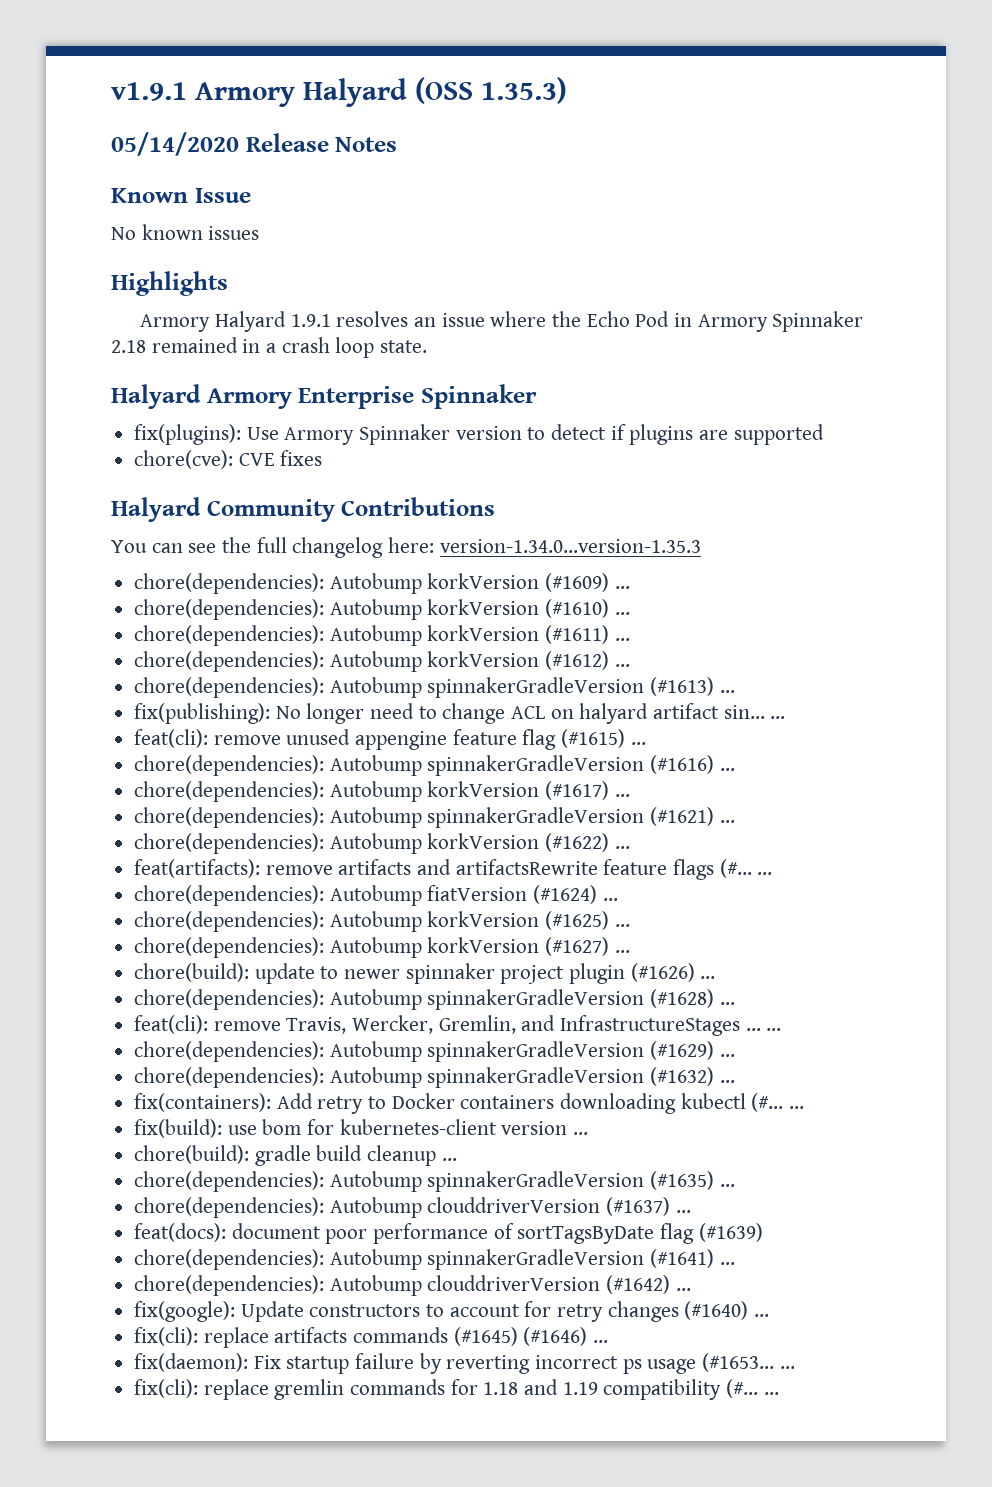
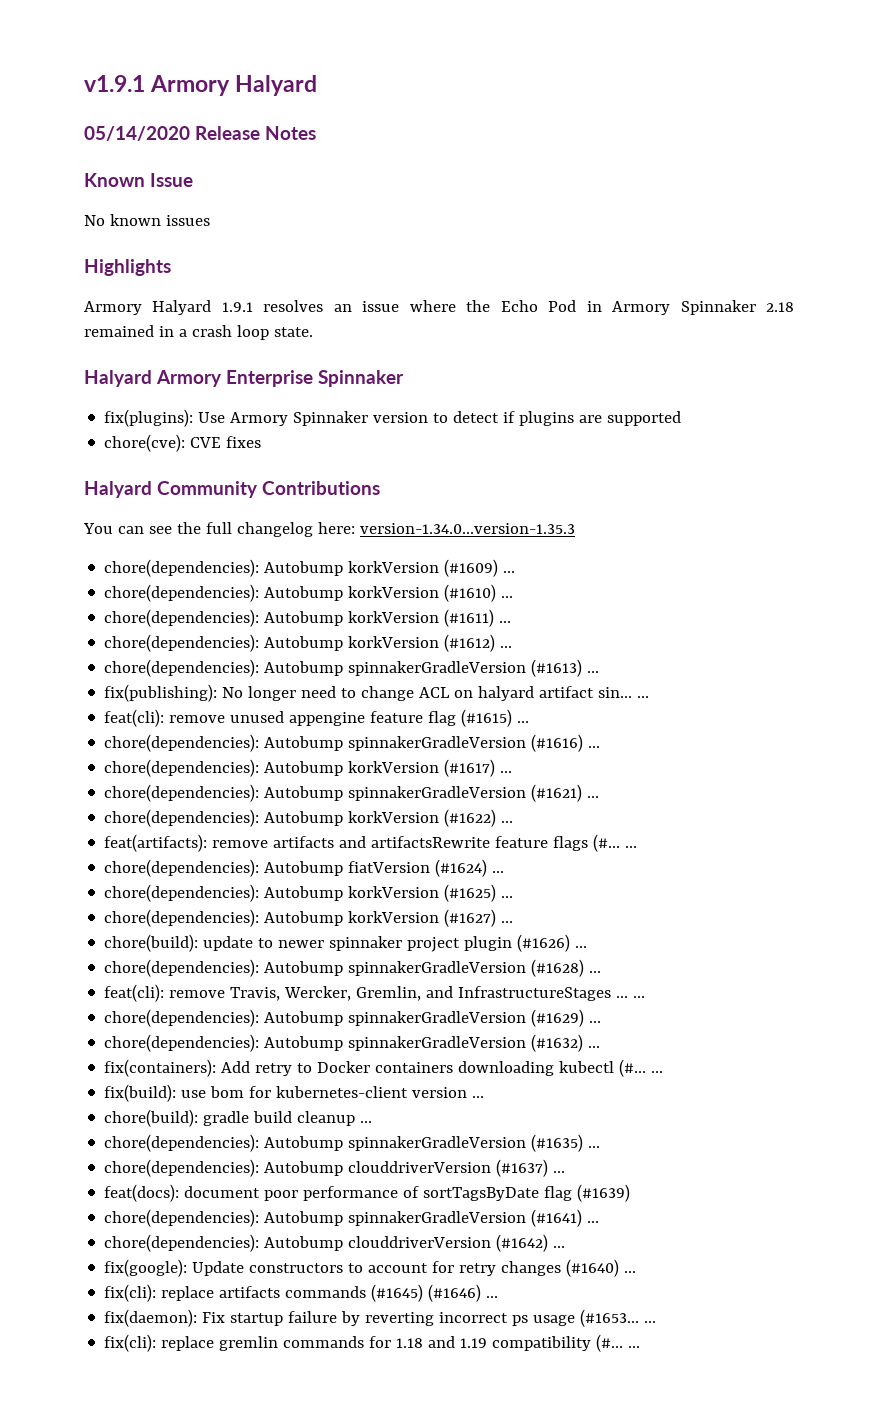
- v1.9.1 Armory Halyard (OSS 1.35.3)
+ v1.9.1 Armory Halyard

